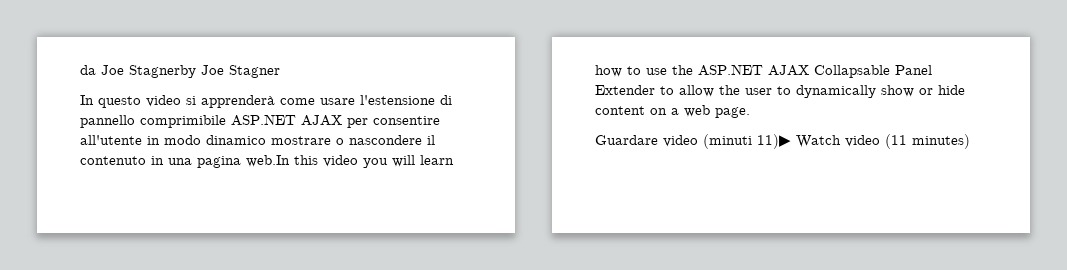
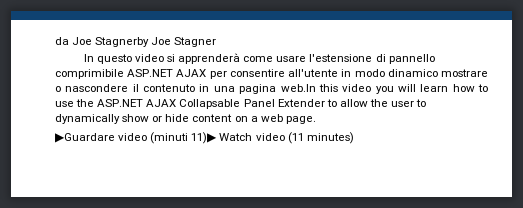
- Guardare video (minuti 11)▶ Watch video (11 minutes)
+ ▶Guardare video (minuti 11)▶ Watch video (11 minutes)

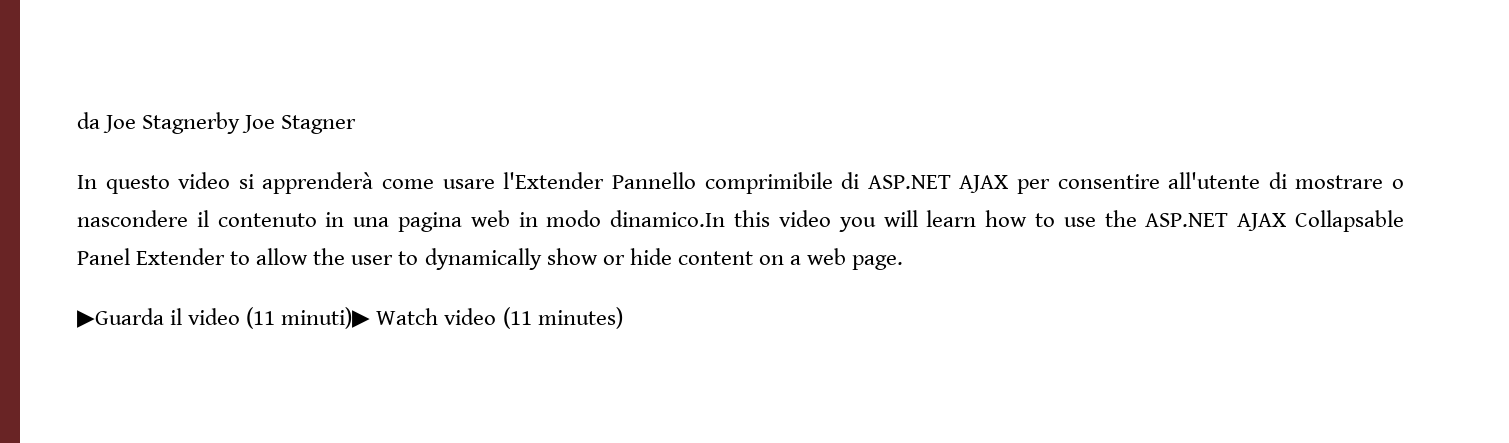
- In questo video si apprenderà come usare l'estensione di pannello comprimibile ASP.NET AJAX per consentire all'utente in modo dinamico mostrare o nascondere il contenuto in una pagina web.In this video you will learn how to use the ASP.NET AJAX Collapsable Panel Extender to allow the user to dynamically show or hide content on a web page.
+ In questo video si apprenderà come usare l'Extender Pannello comprimibile di ASP.NET AJAX per consentire all'utente di mostrare o nascondere il contenuto in una pagina web in modo dinamico.In this video you will learn how to use the ASP.NET AJAX Collapsable Panel Extender to allow the user to dynamically show or hide content on a web page.
- ▶Guardare video (minuti 11)▶ Watch video (11 minutes)
+ ▶Guarda il video (11 minuti)▶ Watch video (11 minutes)

